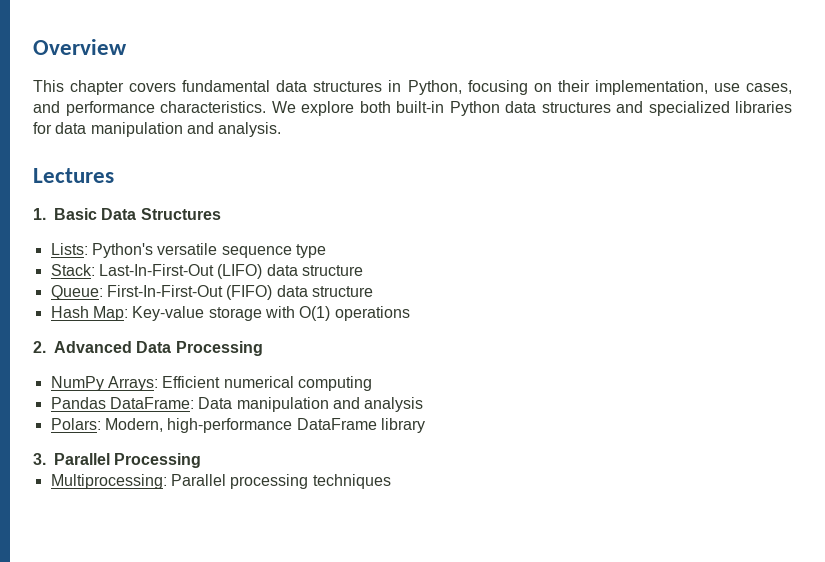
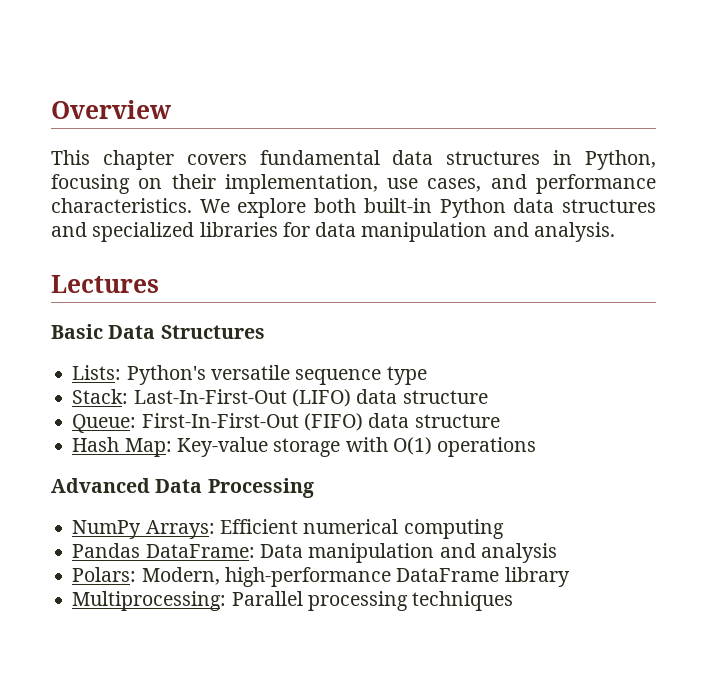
- 1. Basic Data Structures
+ Basic Data Structures
- 2. Advanced Data Processing
+ Advanced Data Processing
- 3. Parallel Processing

